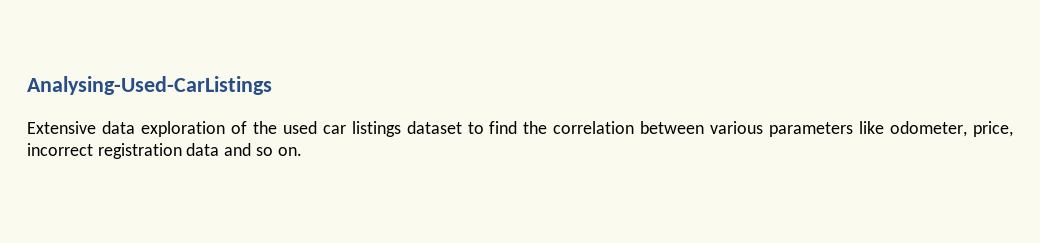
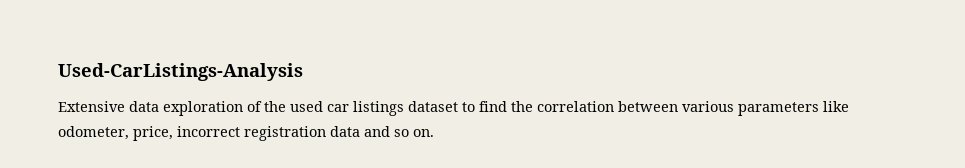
- Analysing-Used-CarListings
+ Used-CarListings-Analysis

